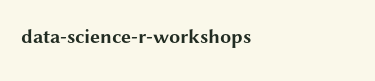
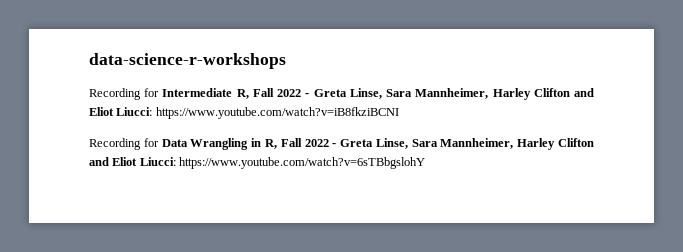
+ Recording for Intermediate R, Fall 2022 - Greta Linse, Sara Mannheimer, Harley Clifton and Eliot Liucci: https://www.youtube.com/watch?v=iB8fkziBCNI
+ Recording for Data Wrangling in R, Fall 2022 - Greta Linse, Sara Mannheimer, Harley Clifton and Eliot Liucci: https://www.youtube.com/watch?v=6sTBbgslohY

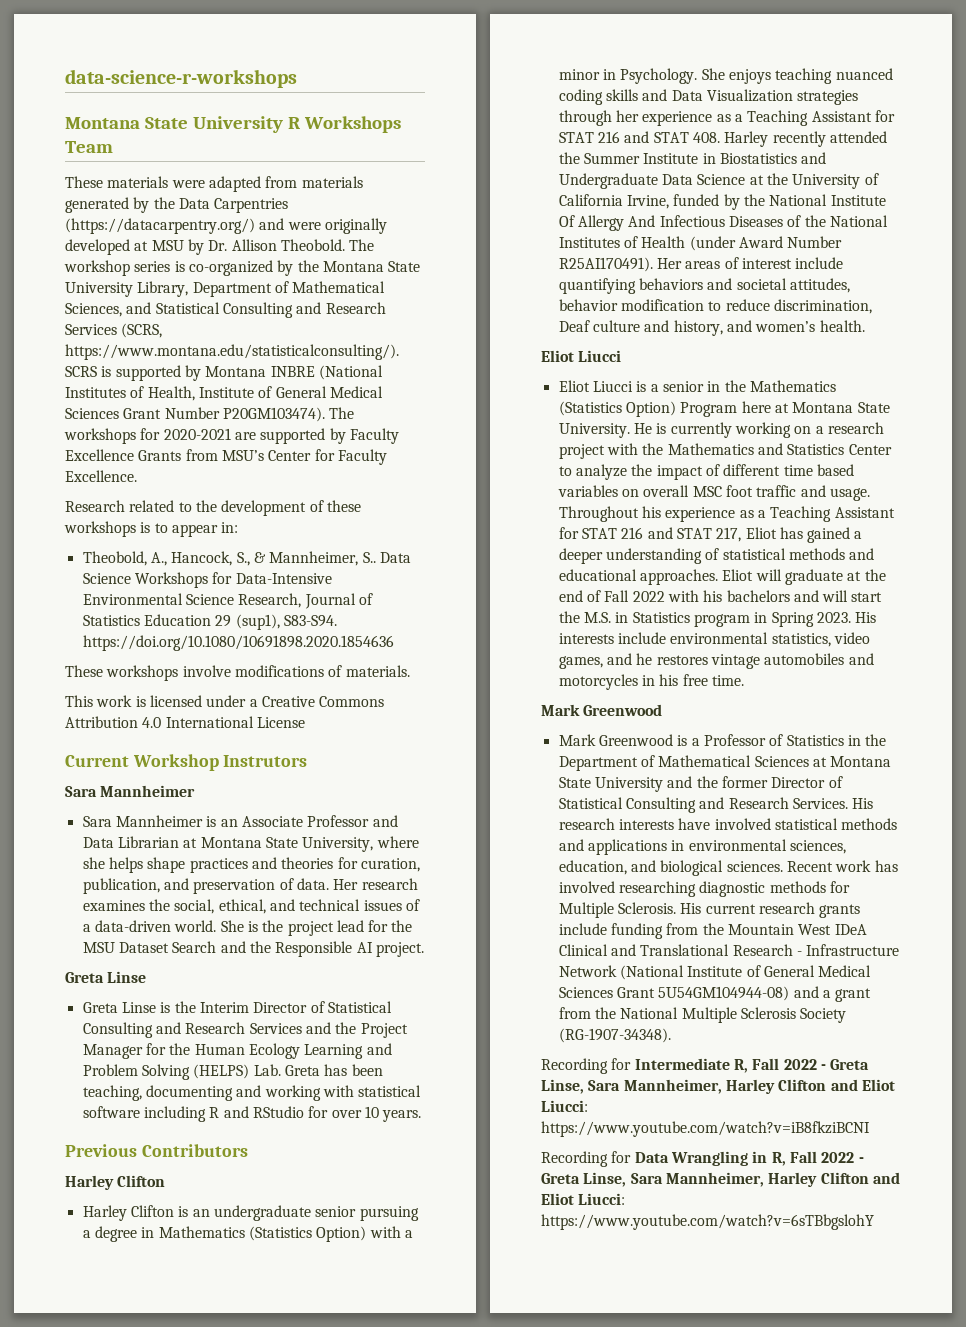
+ Montana State University R Workshops Team
+ These materials were adapted from materials generated by the Data Carpentries (https://datacarpentry.org/) and were originally developed at MSU by Dr. Allison Theobold. The workshop series is co-organized by the Montana State University Library, Department of Mathematical Sciences, and Statistical Consulting and Research Services (SCRS, https://www.montana.edu/statisticalconsulting/). SCRS is supported by Montana INBRE (National Institutes of Health, Institute of General Medical Sciences Grant Number P20GM103474). The workshops for 2020-2021 are supported by Faculty Excellence Grants from MSU’s Center for Faculty Excellence.
+ Research related to the development of these workshops is to appear in:
+ Theobold, A., Hancock, S., & Mannheimer, S.. Data Science Workshops for Data-Intensive Environmental Science Research, Journal of Statistics Education 29 (sup1), S83-S94. https://doi.org/10.1080/10691898.2020.1854636
+ These workshops involve modifications of materials.
+ This work is licensed under a Creative Commons Attribution 4.0 International License
+ Current Workshop Instrutors
+ Sara Mannheimer
+ Sara Mannheimer is an Associate Professor and Data Librarian at Montana State University, where she helps shape practices and theories for curation, publication, and preservation of data. Her research examines the social, ethical, and technical issues of a data-driven world. She is the project lead for the MSU Dataset Search and the Responsible AI project.
+ Greta Linse
+ Greta Linse is the Interim Director of Statistical Consulting and Research Services and the Project Manager for the Human Ecology Learning and Problem Solving (HELPS) Lab. Greta has been teaching, documenting and working with statistical software including R and RStudio for over 10 years.
+ Previous Contributors
+ Harley Clifton
+ Harley Clifton is an undergraduate senior pursuing a degree in Mathematics (Statistics Option) with a minor in Psychology. She enjoys teaching nuanced coding skills and Data Visualization strategies through her experience as a Teaching Assistant for STAT 216 and STAT 408. Harley recently attended the Summer Institute in Biostatistics and Undergraduate Data Science at the University of California Irvine, funded by the National Institute Of Allergy And Infectious Diseases of the National Institutes of Health (under Award Number R25AI170491). Her areas of interest include quantifying behaviors and societal attitudes, behavior modification to reduce discrimination, Deaf culture and history, and women’s health.
+ Eliot Liucci
+ Eliot Liucci is a senior in the Mathematics (Statistics Option) Program here at Montana State University. He is currently working on a research project with the Mathematics and Statistics Center to analyze the impact of different time based variables on overall MSC foot traffic and usage. Throughout his experience as a Teaching Assistant for STAT 216 and STAT 217, Eliot has gained a deeper understanding of statistical methods and educational approaches. Eliot will graduate at the end of Fall 2022 with his bachelors and will start the M.S. in Statistics program in Spring 2023. His interests include environmental statistics, video games, and he restores vintage automobiles and motorcycles in his free time.
+ Mark Greenwood
+ Mark Greenwood is a Professor of Statistics in the Department of Mathematical Sciences at Montana State University and the former Director of Statistical Consulting and Research Services. His research interests have involved statistical methods and applications in environmental sciences, education, and biological sciences. Recent work has involved researching diagnostic methods for Multiple Sclerosis. His current research grants include funding from the Mountain West IDeA Clinical and Translational Research - Infrastructure Network (National Institute of General Medical Sciences Grant 5U54GM104944-08) and a grant from the National Multiple Sclerosis Society (RG-1907-34348).

